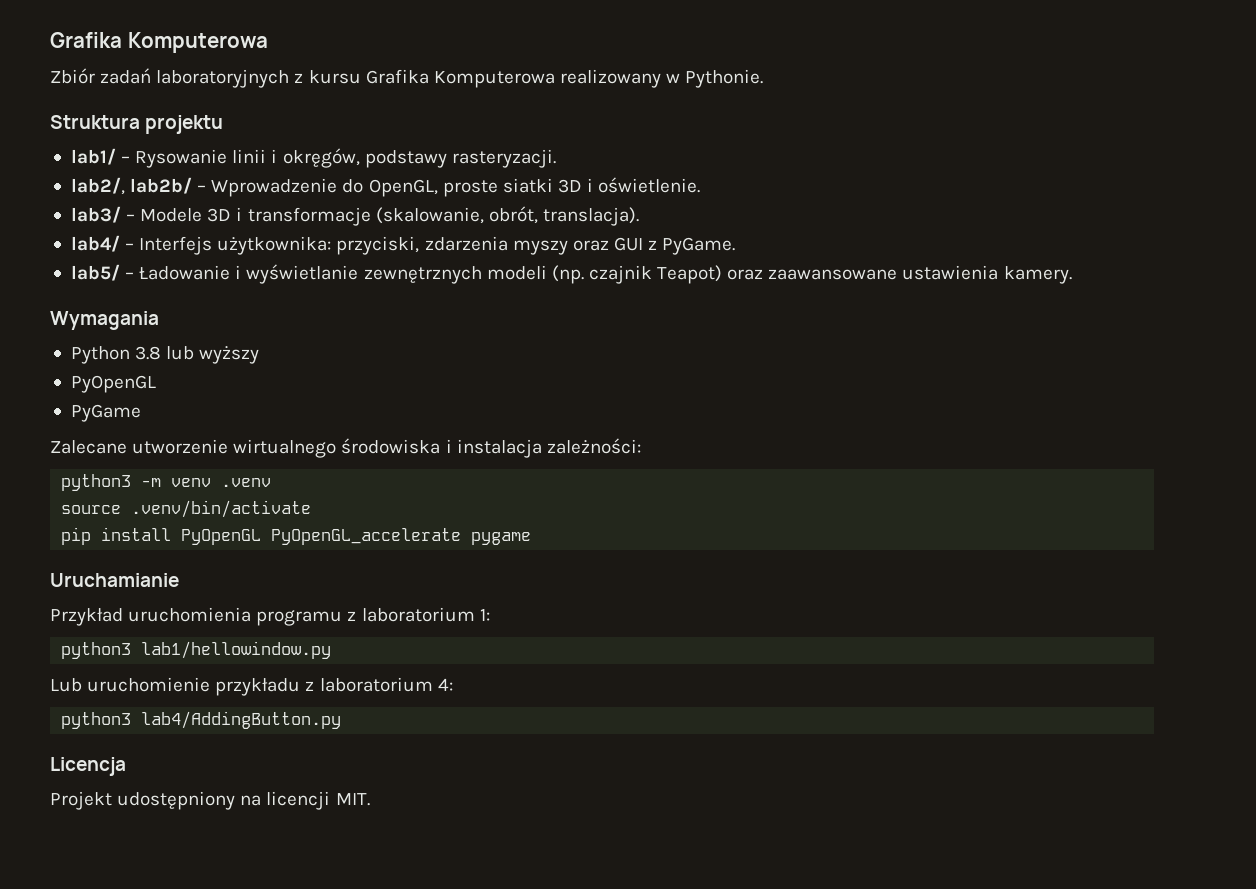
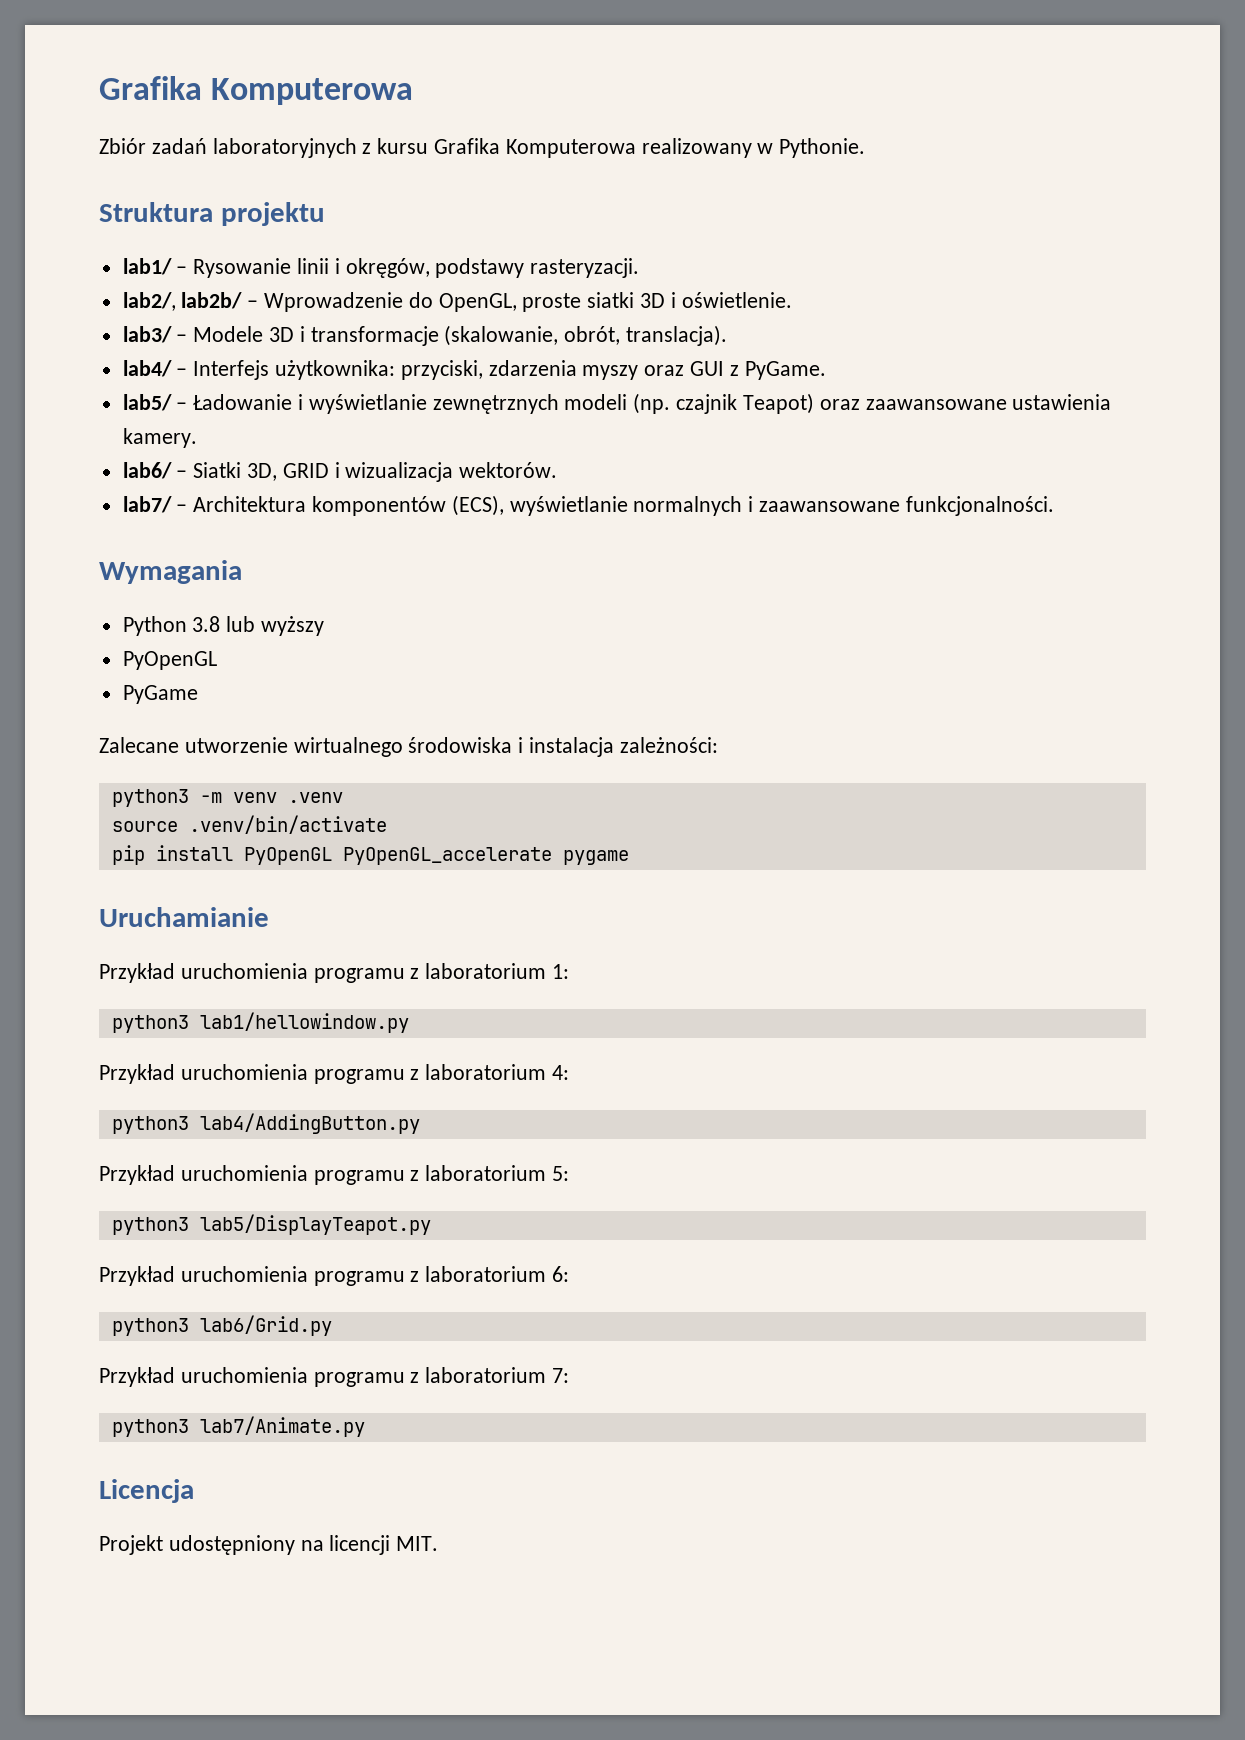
+ lab6/ – Siatki 3D, GRID i wizualizacja wektorów.
+ lab7/ – Architektura komponentów (ECS), wyświetlanie normalnych i zaawansowane funkcjonalności.
- Lub uruchomienie przykładu z laboratorium 4:
+ Przykład uruchomienia programu z laboratorium 4:
+ Przykład uruchomienia programu z laboratorium 5:
+ python3 lab5/DisplayTeapot.py
+ Przykład uruchomienia programu z laboratorium 6:
+ python3 lab6/Grid.py
+ Przykład uruchomienia programu z laboratorium 7:
+ python3 lab7/Animate.py

